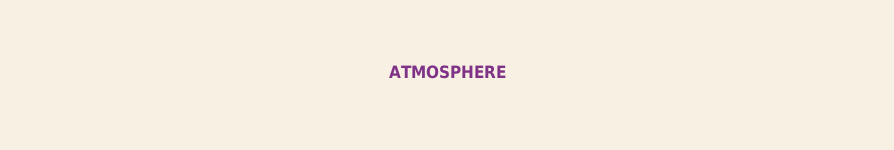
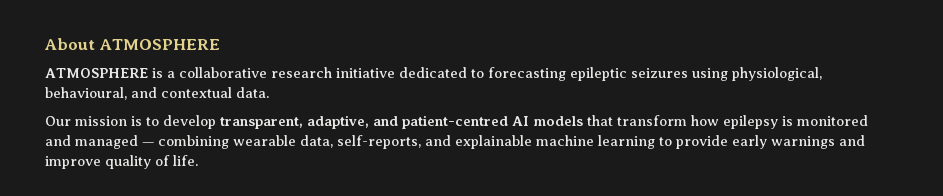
- ATMOSPHERE
+ About ATMOSPHERE
+ ATMOSPHERE is a collaborative research initiative dedicated to forecasting epileptic seizures using physiological, behavioural, and contextual data.
+ Our mission is to develop transparent, adaptive, and patient-centred AI models that transform how epilepsy is monitored and managed — combining wearable data, self-reports, and explainable machine learning to provide early warnings and improve quality of life.

